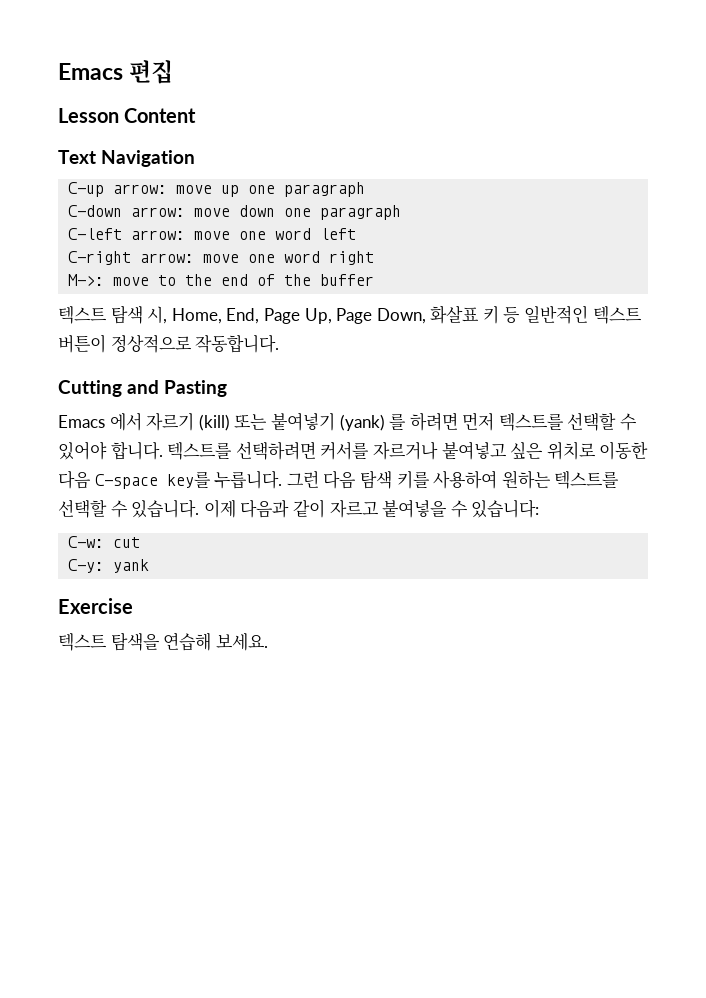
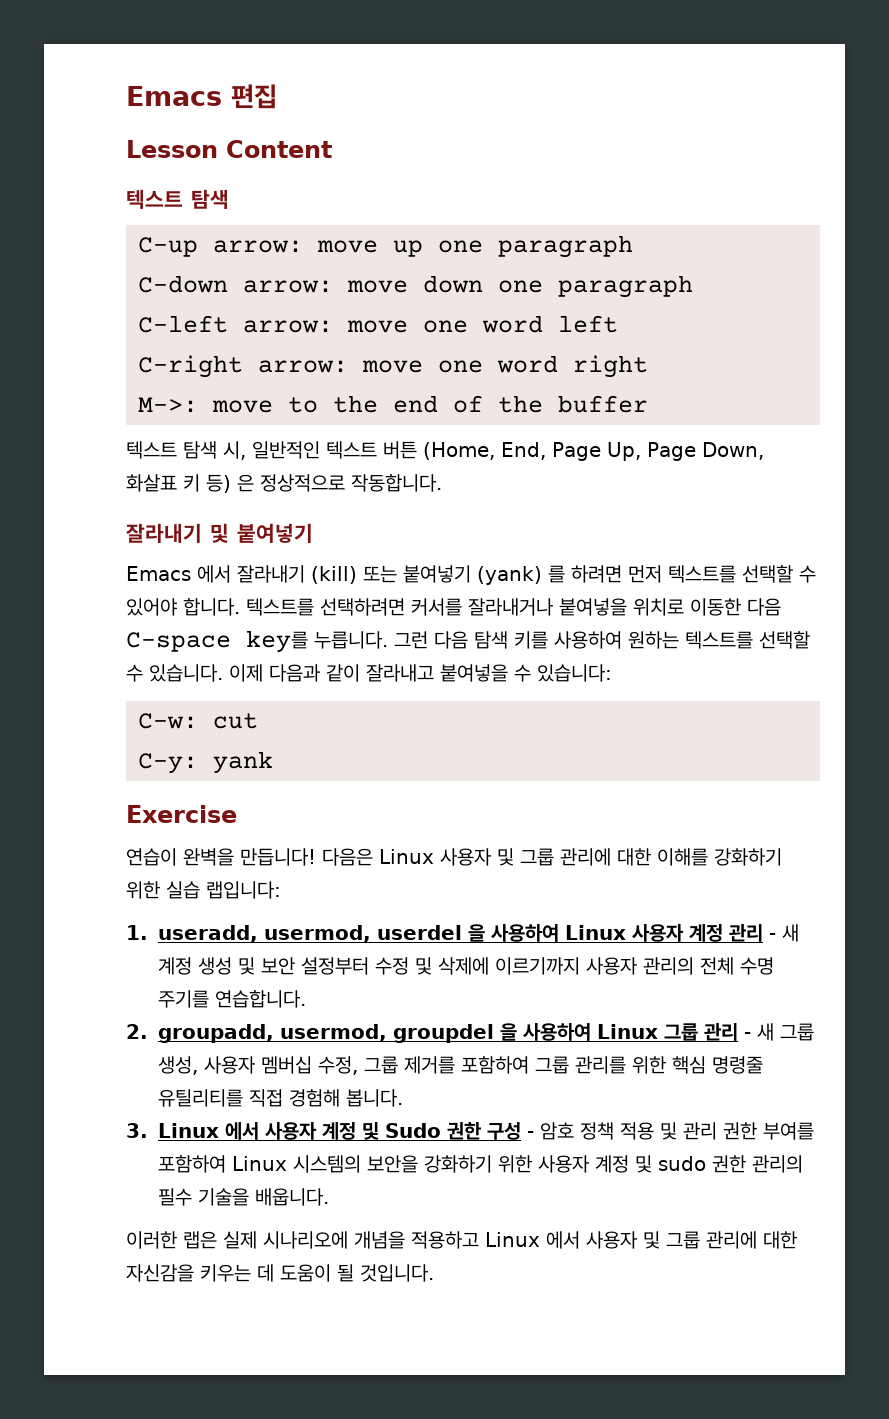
  Lesson Content
- Text Navigation
+ 텍스트 탐색
- 텍스트 탐색 시, Home, End, Page Up, Page Down, 화살표 키 등 일반적인 텍스트 버튼이 정상적으로 작동합니다.
+ 텍스트 탐색 시, 일반적인 텍스트 버튼 (Home, End, Page Up, Page Down, 화살표 키 등) 은 정상적으로 작동합니다.
- Cutting and Pasting
+ 잘라내기 및 붙여넣기
- Emacs 에서 자르기 (kill) 또는 붙여넣기 (yank) 를 하려면 먼저 텍스트를 선택할 수 있어야 합니다.
+ Emacs 에서 잘라내기 (kill) 또는 붙여넣기 (yank) 를 하려면 먼저 텍스트를 선택할 수 있어야 합니다.
- 텍스트를 선택하려면 커서를 자르거나 붙여넣고 싶은 위치로 이동한 다음 C-space key를 누릅니다.
+ 텍스트를 선택하려면 커서를 잘라내거나 붙여넣을 위치로 이동한 다음 C-space key를 누릅니다.
- 이제 다음과 같이 자르고 붙여넣을 수 있습니다:
+ 이제 다음과 같이 잘라내고 붙여넣을 수 있습니다:
- 텍스트 탐색을 연습해 보세요.
+ 연습이 완벽을 만듭니다! 다음은 Linux 사용자 및 그룹 관리에 대한 이해를 강화하기 위한 실습 랩입니다:
+ 1. useradd, usermod, userdel 을 사용하여 Linux 사용자 계정 관리 - 새 계정 생성 및 보안 설정부터 수정 및 삭제에 이르기까지 사용자 관리의 전체 수명 주기를 연습합니다.
+ 2. groupadd, usermod, groupdel 을 사용하여 Linux 그룹 관리 - 새 그룹 생성, 사용자 멤버십 수정, 그룹 제거를 포함하여 그룹 관리를 위한 핵심 명령줄 유틸리티를 직접 경험해 봅니다.
+ 3. Linux 에서 사용자 계정 및 Sudo 권한 구성 - 암호 정책 적용 및 관리 권한 부여를 포함하여 Linux 시스템의 보안을 강화하기 위한 사용자 계정 및 sudo 권한 관리의 필수 기술을 배웁니다.
+ 이러한 랩은 실제 시나리오에 개념을 적용하고 Linux 에서 사용자 및 그룹 관리에 대한 자신감을 키우는 데 도움이 될 것입니다.

